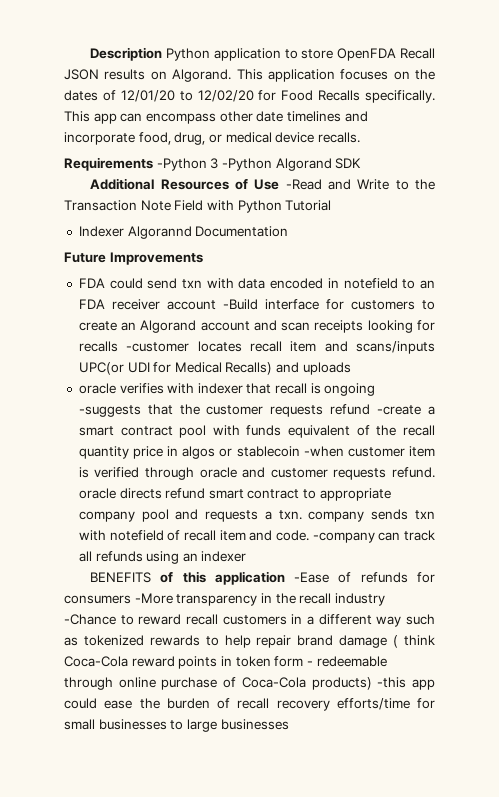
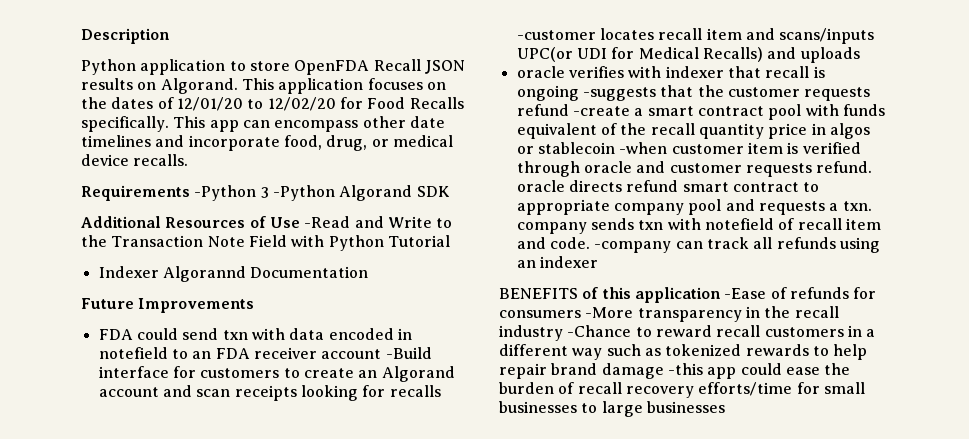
- Description Python application to store OpenFDA Recall JSON results on Algorand.
+ Description
+ Python application to store OpenFDA Recall JSON results on Algorand.
- BENEFITS of this application -Ease of refunds for consumers -More transparency in the recall industry -Chance to reward recall customers in a different way such as tokenized rewards to help repair brand damage ( think Coca-Cola reward points in token form - redeemable through online purchase of Coca-Cola products) -this app could ease the burden of recall recovery efforts/time for small businesses to large businesses
+ BENEFITS of this application -Ease of refunds for consumers -More transparency in the recall industry -Chance to reward recall customers in a different way such as tokenized rewards to help repair brand damage -this app could ease the burden of recall recovery efforts/time for small businesses to large businesses

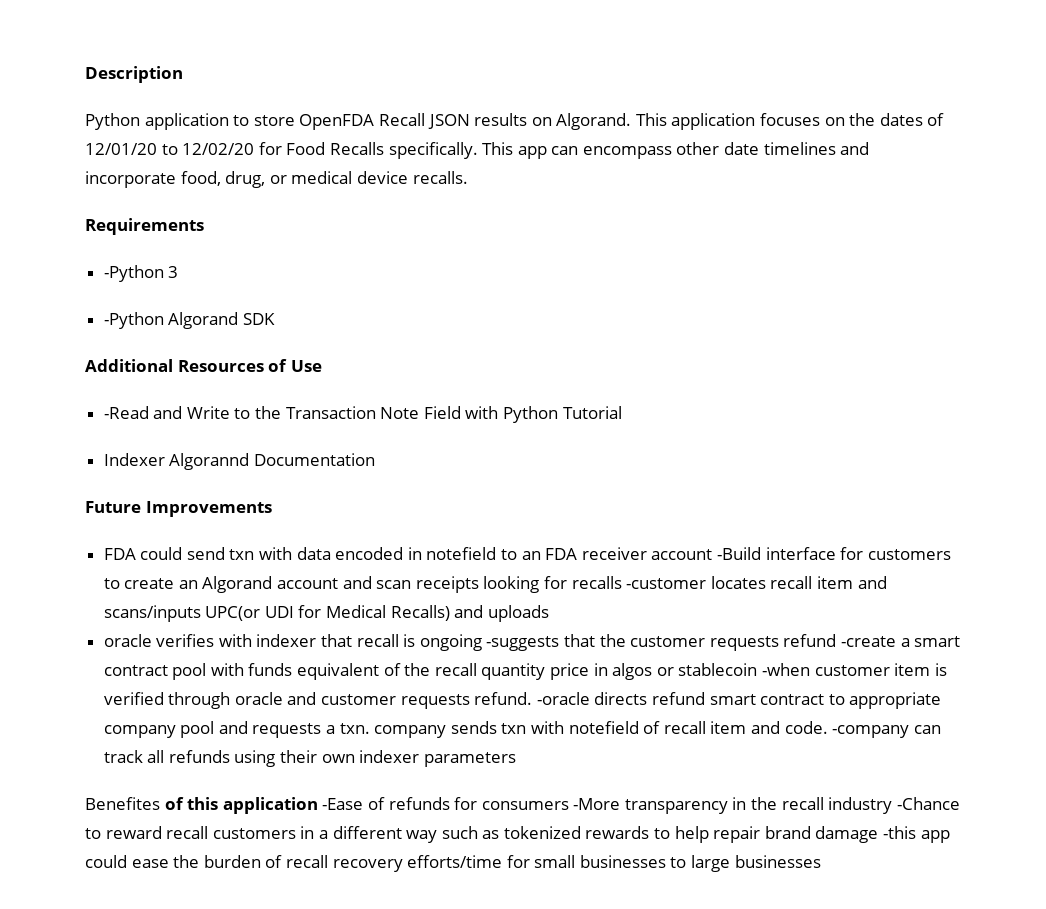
- Requirements -Python 3 -Python Algorand SDK
+ Requirements
+ -Python 3
+ -Python Algorand SDK
- Additional Resources of Use -Read and Write to the Transaction Note Field with Python Tutorial
+ Additional Resources of Use
+ -Read and Write to the Transaction Note Field with Python Tutorial
- oracle verifies with indexer that recall is ongoing -suggests that the customer requests refund -create a smart contract pool with funds equivalent of the recall quantity price in algos or stablecoin -when customer item is verified through oracle and customer requests refund. oracle directs refund smart contract to appropriate company pool and requests a txn. company sends txn with notefield of recall item and code.
+ oracle verifies with indexer that recall is ongoing -suggests that the customer requests refund -create a smart contract pool with funds equivalent of the recall quantity price in algos or stablecoin -when customer item is verified through oracle and customer requests refund. -oracle directs refund smart contract to appropriate company pool and requests a txn. company sends txn with notefield of recall item and code.
- -company can track all refunds using an indexer
- BENEFITS of this application -Ease of refunds for consumers -More transparency in the recall industry -Chance to reward recall customers in a different way such as tokenized rewards to help repair brand damage -this app could ease the burden of recall recovery efforts/time for small businesses to large businesses
+ -company can track all refunds using their own indexer parameters
+ Benefites of this application -Ease of refunds for consumers -More transparency in the recall industry -Chance to reward recall customers in a different way such as tokenized rewards to help repair brand damage -this app could ease the burden of recall recovery efforts/time for small businesses to large businesses

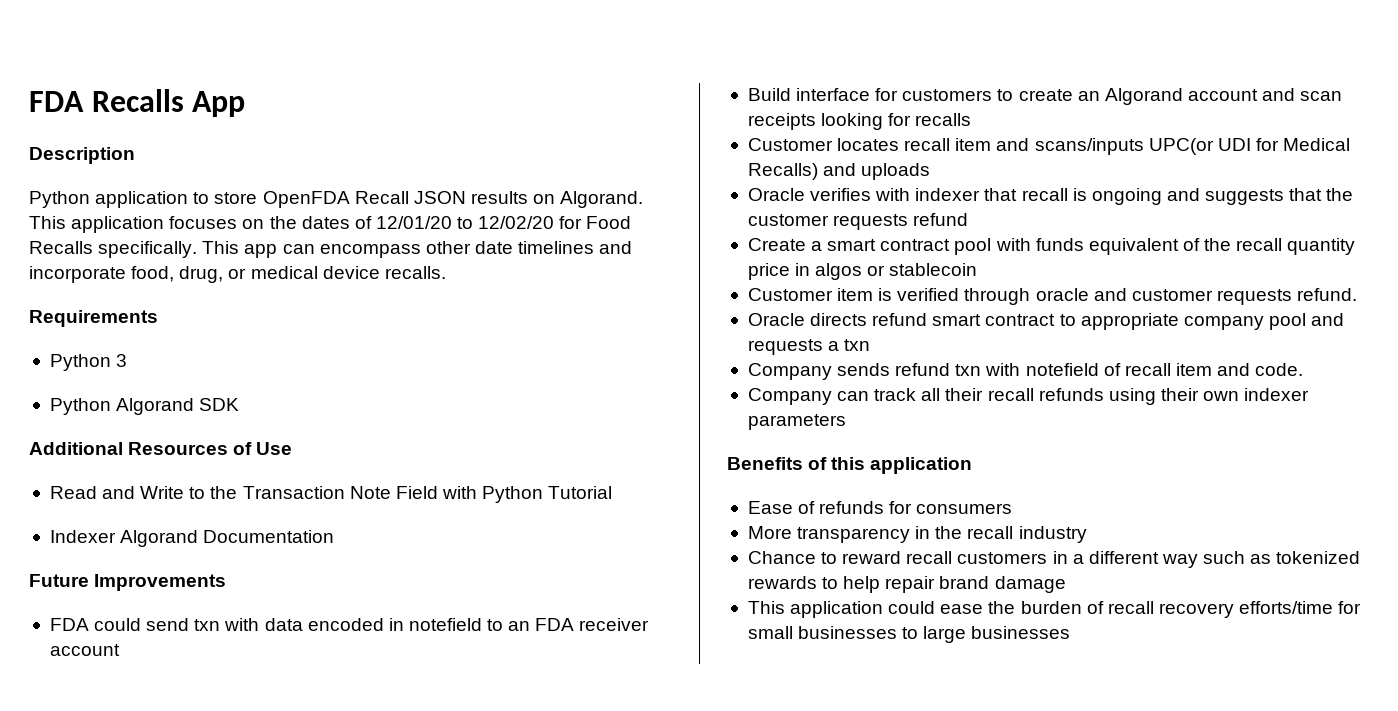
+ FDA Recalls App
- -Python 3
+ Python 3
- -Python Algorand SDK
+ Python Algorand SDK
- -Read and Write to the Transaction Note Field with Python Tutorial
+ Read and Write to the Transaction Note Field with Python Tutorial
- Indexer Algorannd Documentation
+ Indexer Algorand Documentation
- FDA could send txn with data encoded in notefield to an FDA receiver account -Build interface for customers to create an Algorand account and scan receipts looking for recalls -customer locates recall item and scans/inputs UPC(or UDI for Medical Recalls) and uploads
+ FDA could send txn with data encoded in notefield to an FDA receiver account
+ Build interface for customers to create an Algorand account and scan receipts looking for recalls
+ Customer locates recall item and scans/inputs UPC(or UDI for Medical Recalls) and uploads
- oracle verifies with indexer that recall is ongoing -suggests that the customer requests refund -create a smart contract pool with funds equivalent of the recall quantity price in algos or stablecoin -when customer item is verified through oracle and customer requests refund. -oracle directs refund smart contract to appropriate company pool and requests a txn. company sends txn with notefield of recall item and code. -company can track all refunds using their own indexer parameters
+ Oracle verifies with indexer that recall is ongoing and suggests that the customer requests refund
+ Create a smart contract pool with funds equivalent of the recall quantity price in algos or stablecoin
+ Customer item is verified through oracle and customer requests refund.
+ Oracle directs refund smart contract to appropriate company pool and requests a txn
+ Company sends refund txn with notefield of recall item and code.
+ Company can track all their recall refunds using their own indexer parameters
- Benefites of this application -Ease of refunds for consumers -More transparency in the recall industry -Chance to reward recall customers in a different way such as tokenized rewards to help repair brand damage -this app could ease the burden of recall recovery efforts/time for small businesses to large businesses
+ Benefits of this application
+ Ease of refunds for consumers
+ More transparency in the recall industry
+ Chance to reward recall customers in a different way such as tokenized rewards to help repair brand damage
+ This application could ease the burden of recall recovery efforts/time for small businesses to large businesses

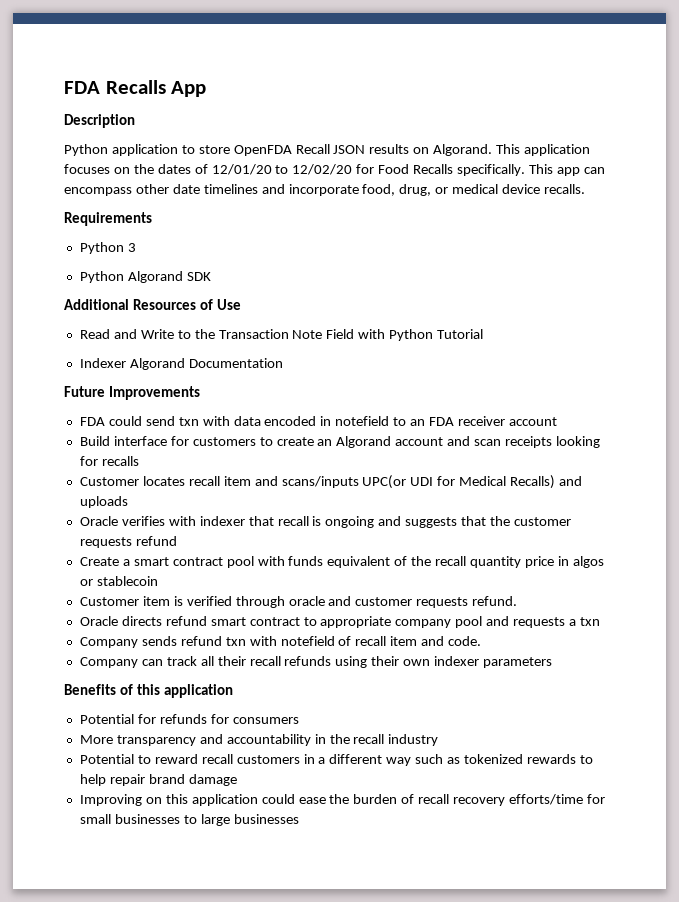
- Ease of refunds for consumers
+ Potential for refunds for consumers
- More transparency in the recall industry
+ More transparency and accountability in the recall industry
- Chance to reward recall customers in a different way such as tokenized rewards to help repair brand damage
+ Potential to reward recall customers in a different way such as tokenized rewards to help repair brand damage
- This application could ease the burden of recall recovery efforts/time for small businesses to large businesses
+ Improving on this application could ease the burden of recall recovery efforts/time for small businesses to large businesses

